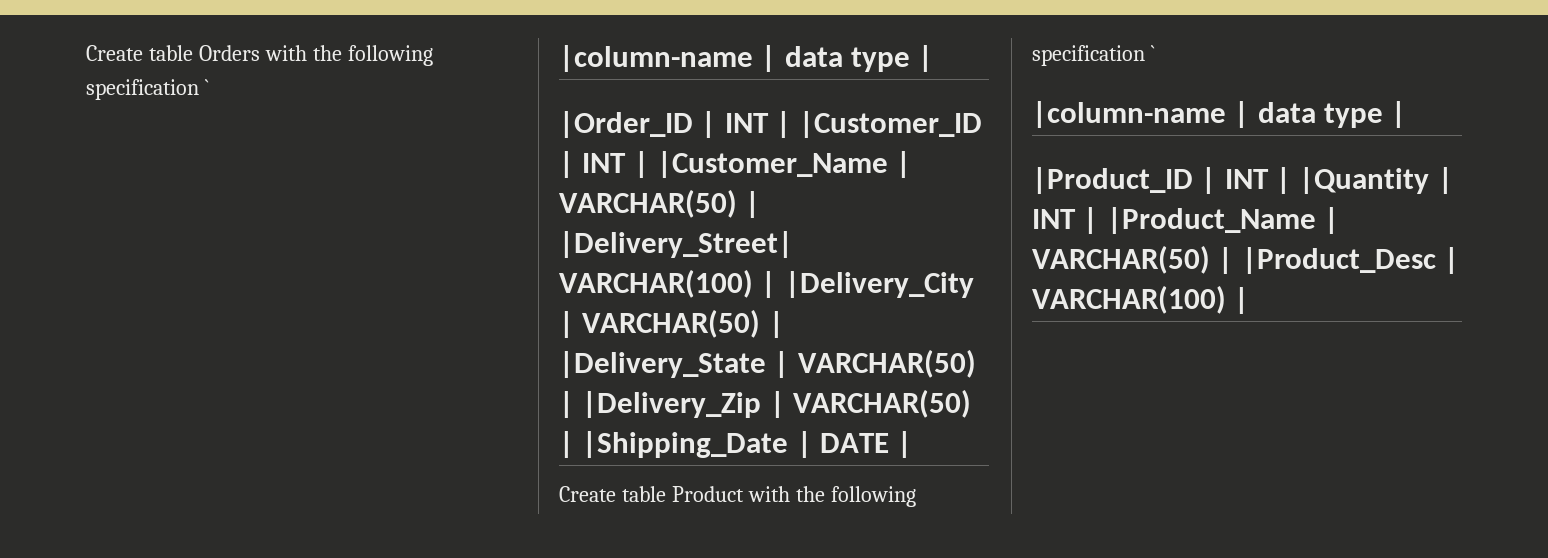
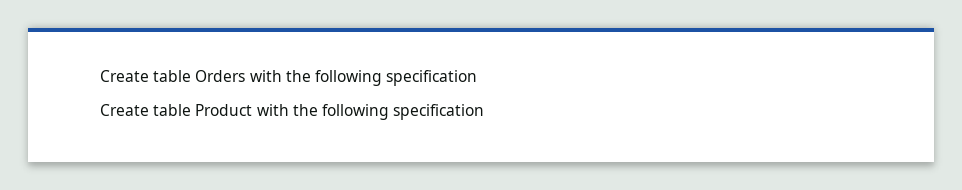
- Create table Orders with the following specification `
- |column-name | data type |
- |Order_ID | INT | |Customer_ID | INT | |Customer_Name | VARCHAR(50) | |Delivery_Street| VARCHAR(100) | |Delivery_City | VARCHAR(50) | |Delivery_State | VARCHAR(50) | |Delivery_Zip | VARCHAR(50) | |Shipping_Date | DATE |
+ Create table Orders with the following specification
- Create table Product with the following specification `
- |column-name | data type |
- |Product_ID | INT | |Quantity | INT | |Product_Name | VARCHAR(50) | |Product_Desc | VARCHAR(100) |
+ Create table Product with the following specification

